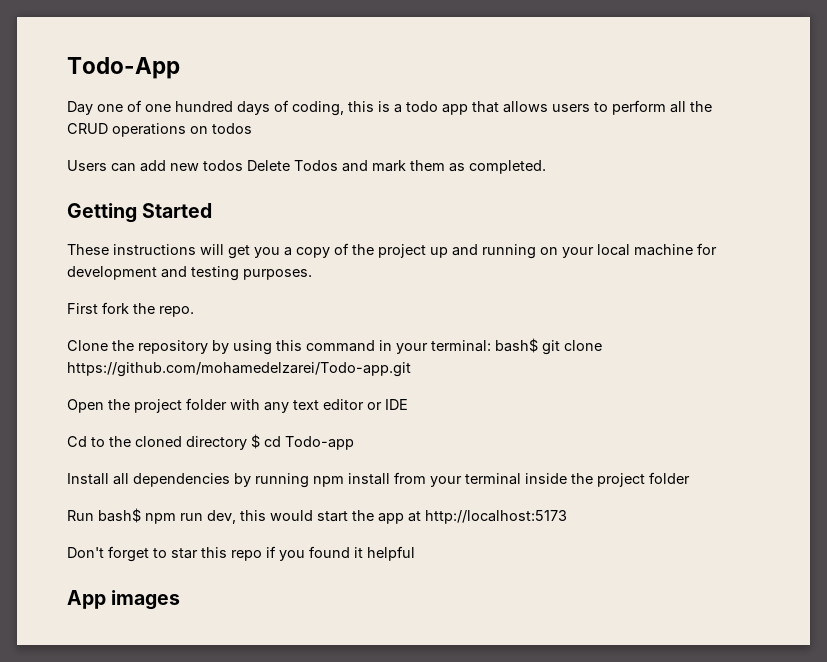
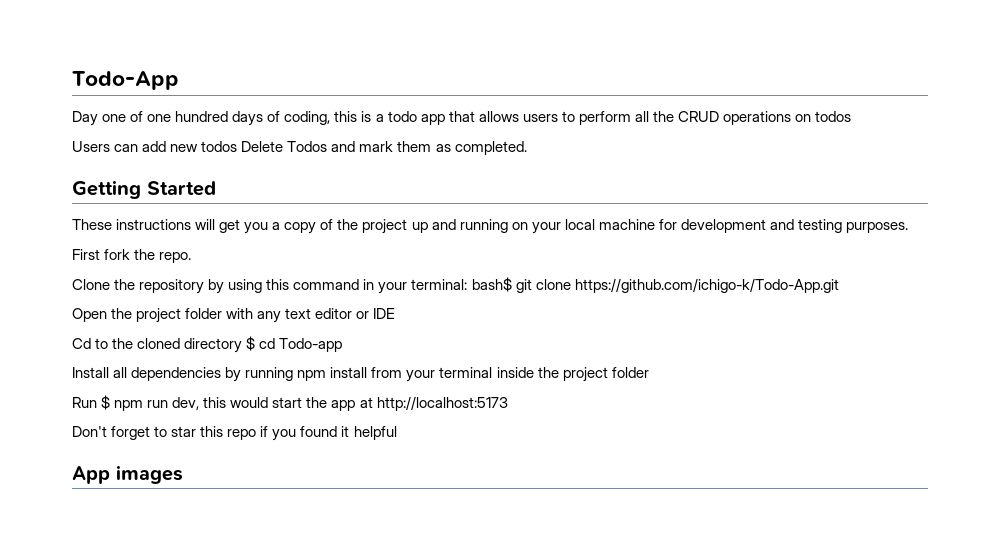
- Clone the repository by using this command in your terminal: bash$ git clone https://github.com/mohamedelzarei/Todo-app.git
+ Clone the repository by using this command in your terminal: bash$ git clone https://github.com/ichigo-k/Todo-App.git
- Run bash$ npm run dev, this would start the app at http://localhost:5173
+ Run $ npm run dev, this would start the app at http://localhost:5173

